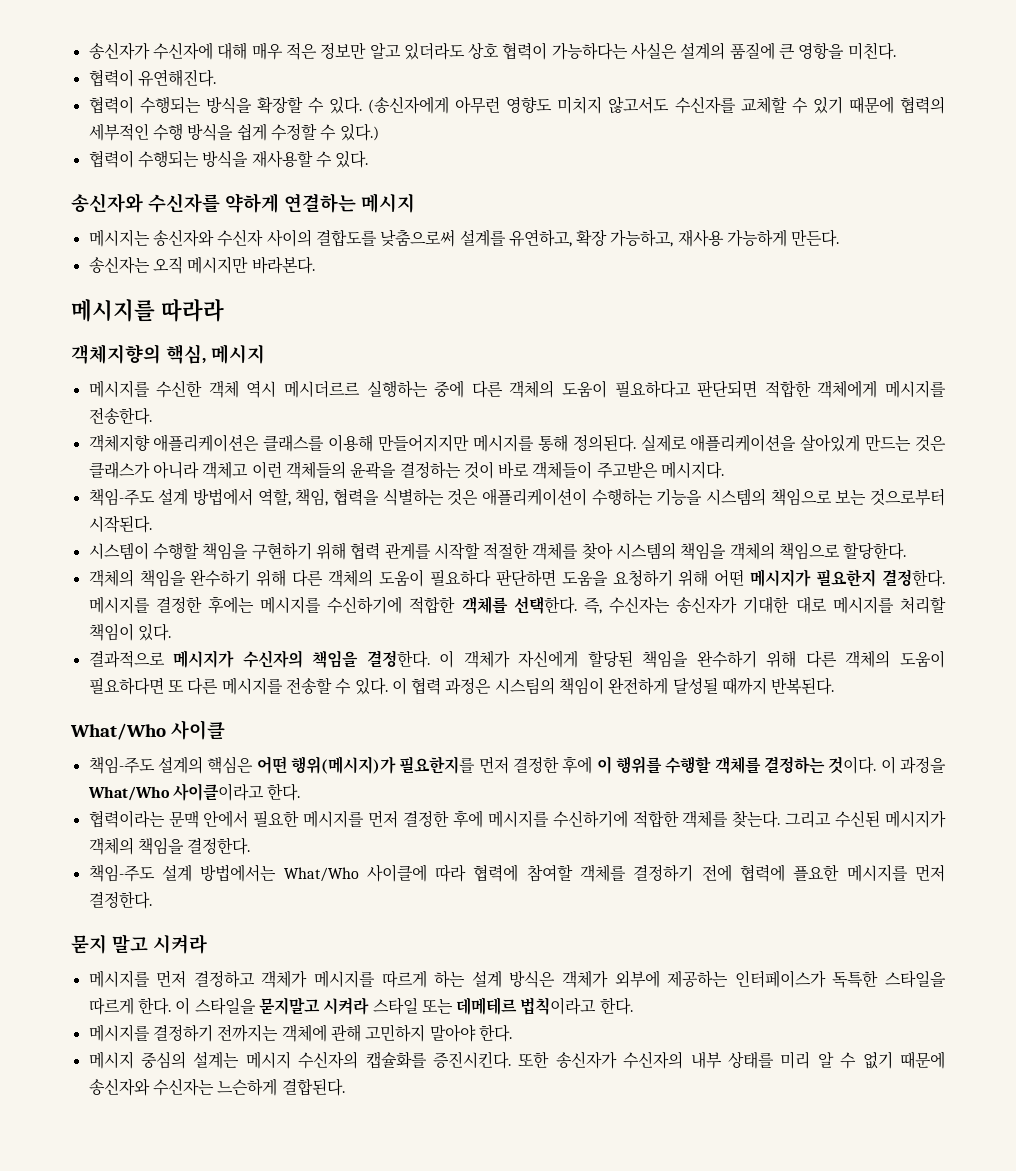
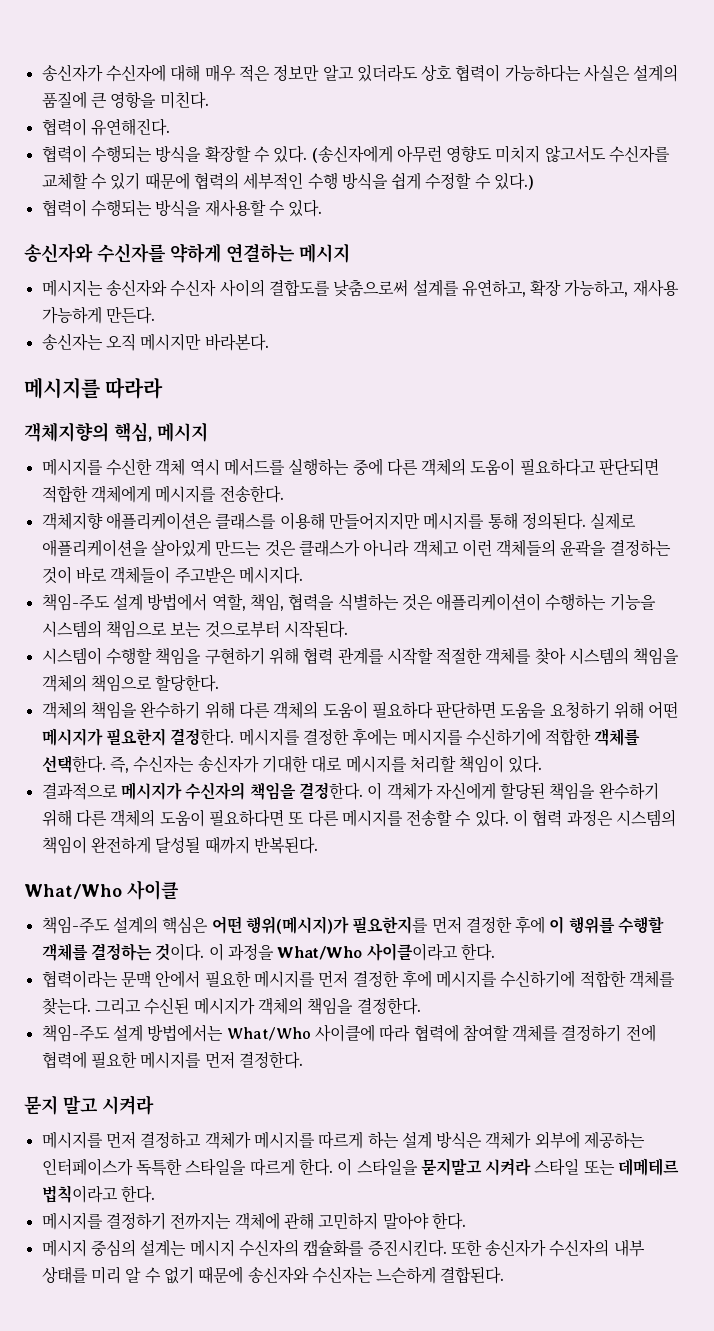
- 메시지를 수신한 객체 역시 메시더르르 실행하는 중에 다른 객체의 도움이 필요하다고 판단되면 적합한 객체에게 메시지를 전송한다.
+ 메시지를 수신한 객체 역시 메서드를 실행하는 중에 다른 객체의 도움이 필요하다고 판단되면 적합한 객체에게 메시지를 전송한다.
- 시스템이 수행할 책임을 구현하기 위해 협력 관게를 시작할 적절한 객체를 찾아 시스템의 책임을 객체의 책임으로 할당한다.
+ 시스템이 수행할 책임을 구현하기 위해 협력 관계를 시작할 적절한 객체를 찾아 시스템의 책임을 객체의 책임으로 할당한다.
- 이 협력 과정은 시스팀의 책임이 완전하게 달성될 때까지 반복된다.
+ 이 협력 과정은 시스템의 책임이 완전하게 달성될 때까지 반복된다.
- 책임-주도 설계 방법에서는 What/Who 사이클에 따라 협력에 참여할 객체를 결정하기 전에 협력에 플요한 메시지를 먼저 결정한다.
+ 책임-주도 설계 방법에서는 What/Who 사이클에 따라 협력에 참여할 객체를 결정하기 전에 협력에 필요한 메시지를 먼저 결정한다.

